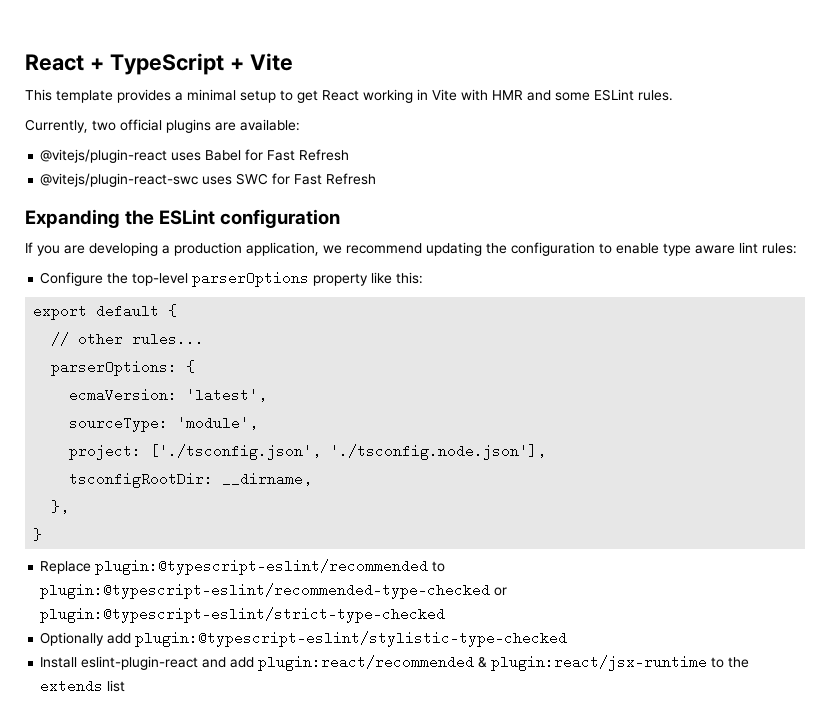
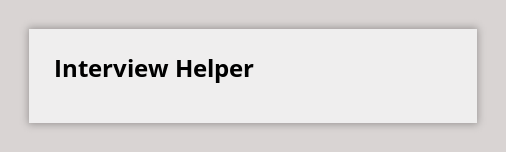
- React + TypeScript + Vite
- This template provides a minimal setup to get React working in Vite with HMR and some ESLint rules.
- Currently, two official plugins are available:
- @vitejs/plugin-react uses Babel for Fast Refresh
- @vitejs/plugin-react-swc uses SWC for Fast Refresh
- Expanding the ESLint configuration
- If you are developing a production application, we recommend updating the configuration to enable type aware lint rules:
- Configure the top-level parserOptions property like this:
- export default {
- // other rules...
- parserOptions: {
- ecmaVersion: 'latest',
- sourceType: 'module',
- project: ['./tsconfig.json', './tsconfig.node.json'],
- tsconfigRootDir: __dirname,
- },
- }
- Replace plugin:@typescript-eslint/recommended to plugin:@typescript-eslint/recommended-type-checked or plugin:@typescript-eslint/strict-type-checked
- Optionally add plugin:@typescript-eslint/stylistic-type-checked
- Install eslint-plugin-react and add plugin:react/recommended & plugin:react/jsx-runtime to the extends list
+ Interview Helper

